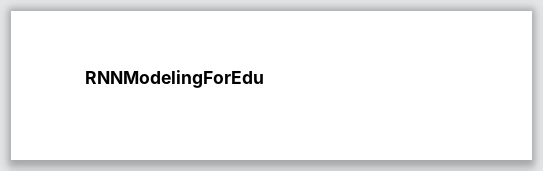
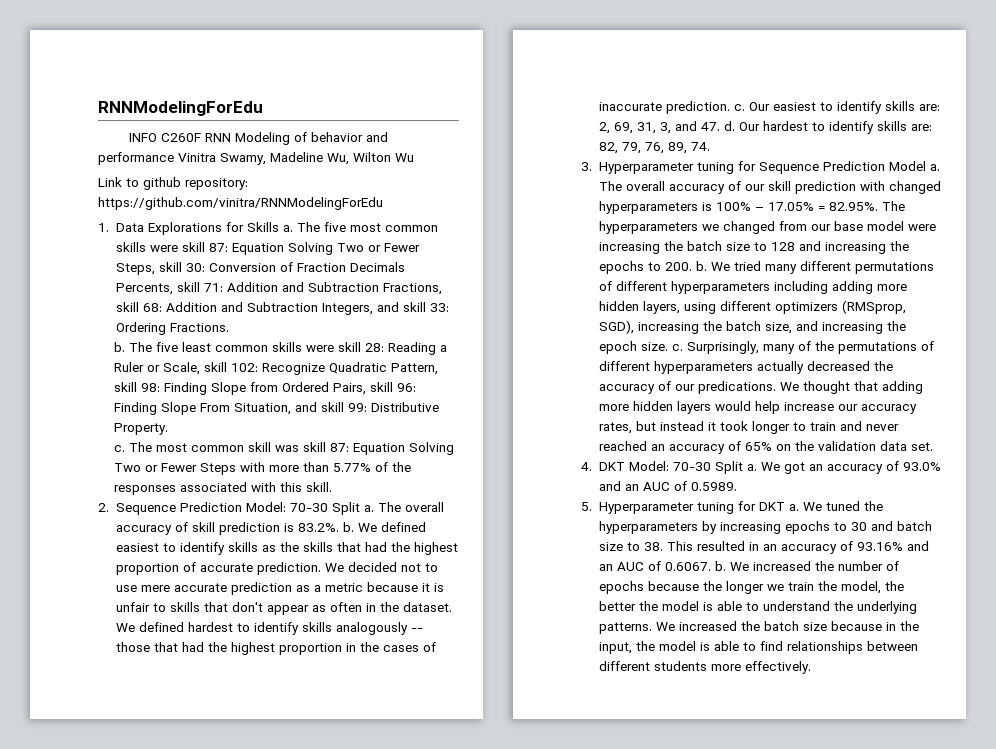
+ INFO C260F RNN Modeling of behavior and performance Vinitra Swamy, Madeline Wu, Wilton Wu
+ Link to github repository: https://github.com/vinitra/RNNModelingForEdu
+ 1. Data Explorations for Skills a. The five most common skills were skill 87: Equation Solving Two or Fewer Steps, skill 30: Conversion of Fraction Decimals Percents, skill 71: Addition and Subtraction Fractions, skill 68: Addition and Subtraction Integers, and skill 33: Ordering Fractions.
+ b. The five least common skills were skill 28: Reading a Ruler or Scale, skill 102: Recognize Quadratic Pattern, skill 98: Finding Slope from Ordered Pairs, skill 96: Finding Slope From Situation, and skill 99: Distributive Property.
+ c. The most common skill was skill 87: Equation Solving Two or Fewer Steps with more than 5.77% of the responses associated with this skill.
+ 2. Sequence Prediction Model: 70-30 Split a. The overall accuracy of skill prediction is 83.2%. b. We defined easiest to identify skills as the skills that had the highest proportion of accurate prediction. We decided not to use mere accurate prediction as a metric because it is unfair to skills that don't appear as often in the dataset. We defined hardest to identify skills analogously -- those that had the highest proportion in the cases of inaccurate prediction. c. Our easiest to identify skills are: 2, 69, 31, 3, and 47. d. Our hardest to identify skills are: 82, 79, 76, 89, 74.
+ 3. Hyperparameter tuning for Sequence Prediction Model a. The overall accuracy of our skill prediction with changed hyperparameters is 100% – 17.05% = 82.95%. The hyperparameters we changed from our base model were increasing the batch size to 128 and increasing the epochs to 200. b. We tried many different permutations of different hyperparameters including adding more hidden layers, using different optimizers (RMSprop, SGD), increasing the batch size, and increasing the epoch size. c. Surprisingly, many of the permutations of different hyperparameters actually decreased the accuracy of our predications. We thought that adding more hidden layers would help increase our accuracy rates, but instead it took longer to train and never reached an accuracy of 65% on the validation data set.
+ 4. DKT Model: 70-30 Split a. We got an accuracy of 93.0% and an AUC of 0.5989.
+ 5. Hyperparameter tuning for DKT a. We tuned the hyperparameters by increasing epochs to 30 and batch size to 38. This resulted in an accuracy of 93.16% and an AUC of 0.6067. b. We increased the number of epochs because the longer we train the model, the better the model is able to understand the underlying patterns. We increased the batch size because in the input, the model is able to find relationships between different students more effectively.

